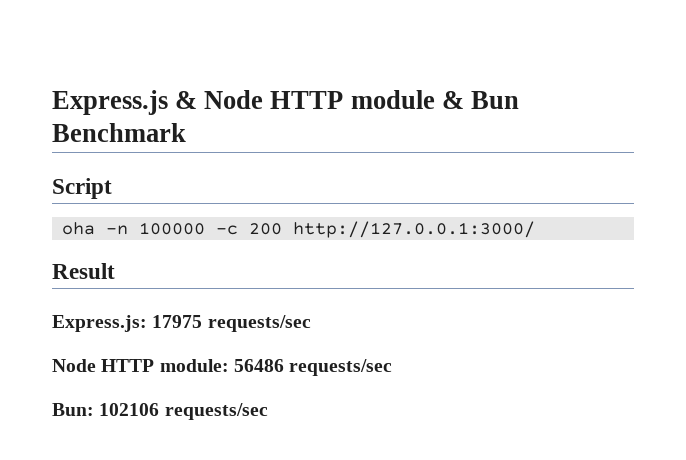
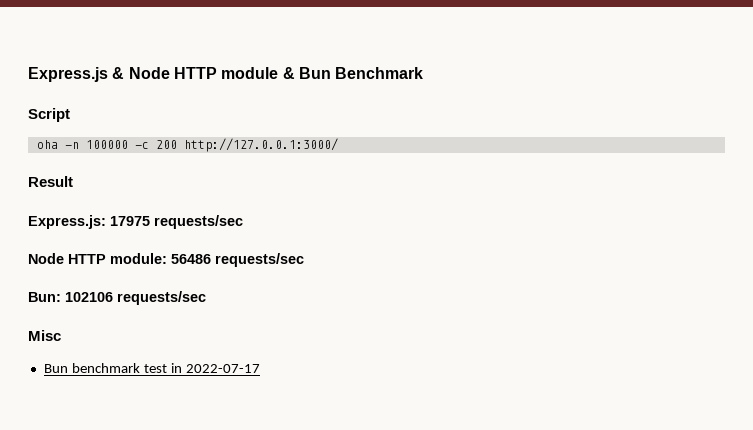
+ Misc
+ Bun benchmark test in 2022-07-17

